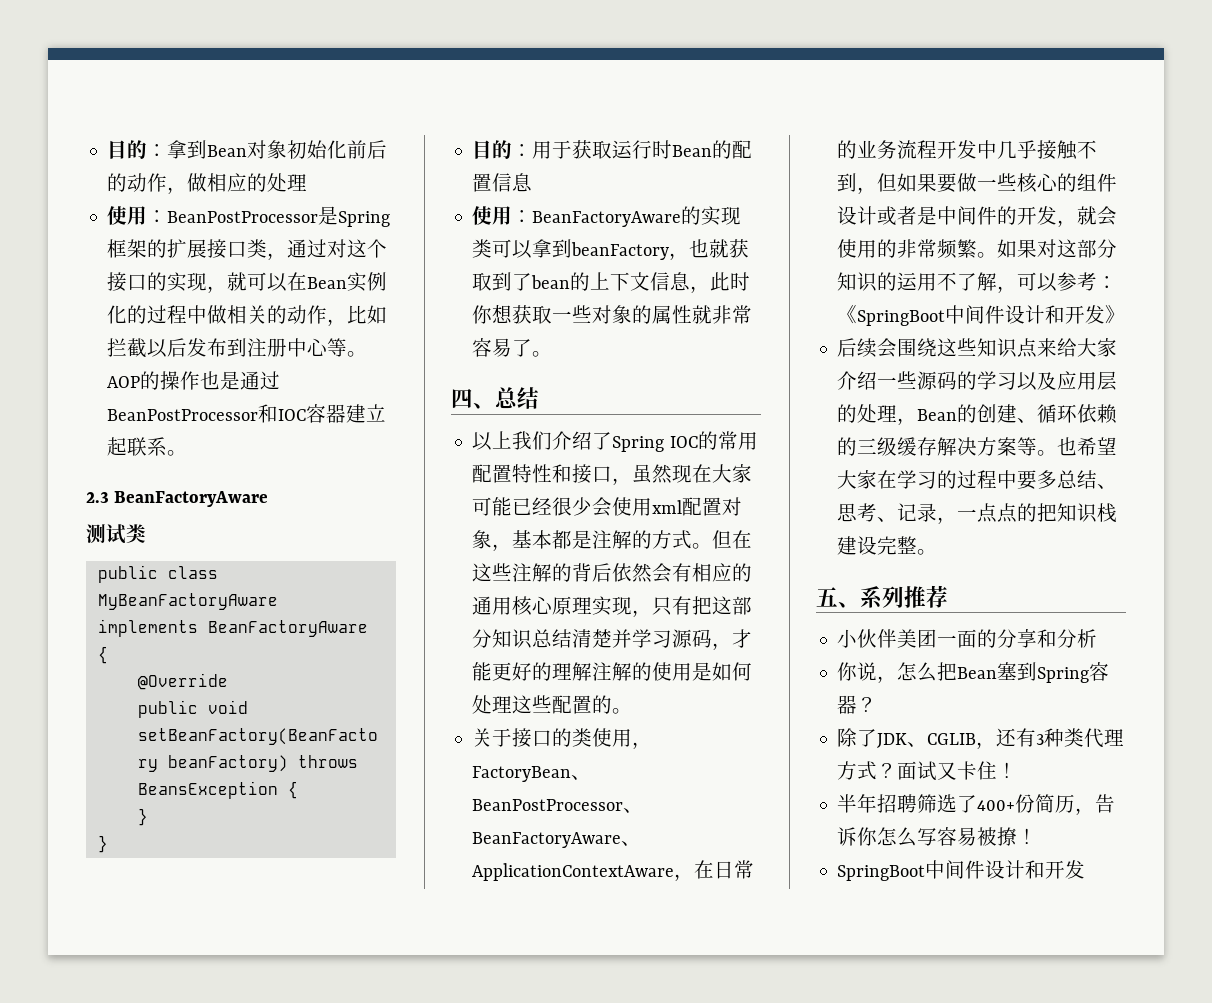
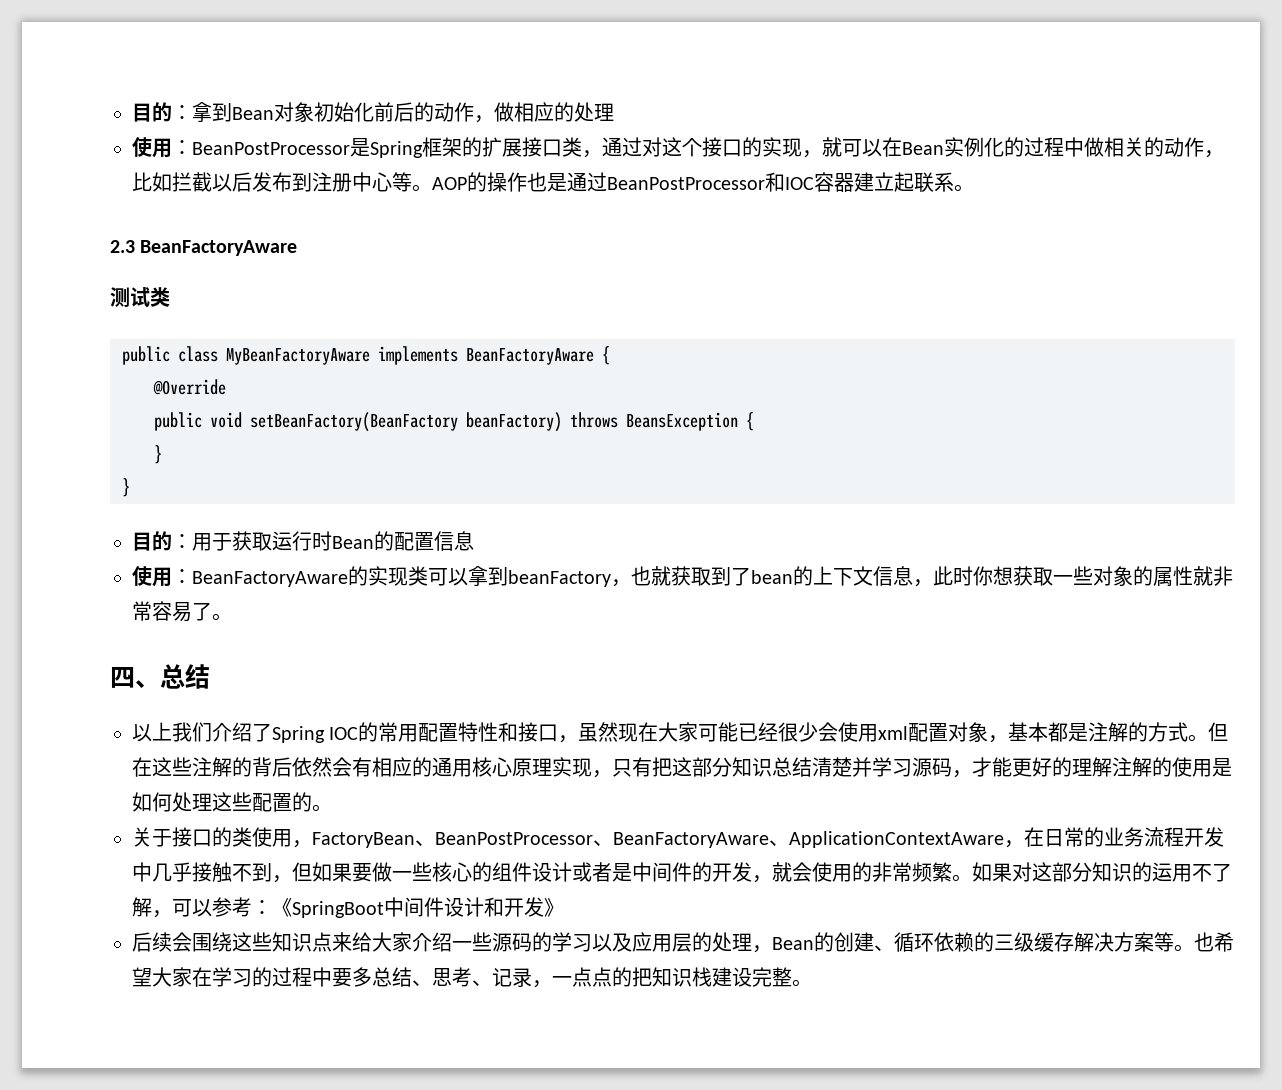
- 五、系列推荐
- 小伙伴美团一面的分享和分析
- 你说，怎么把Bean塞到Spring容器？
- 除了JDK、CGLIB，还有3种类代理方式？面试又卡住！
- 半年招聘筛选了400+份简历，告诉你怎么写容易被撩！
- SpringBoot中间件设计和开发

